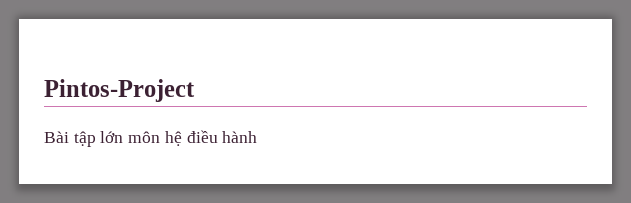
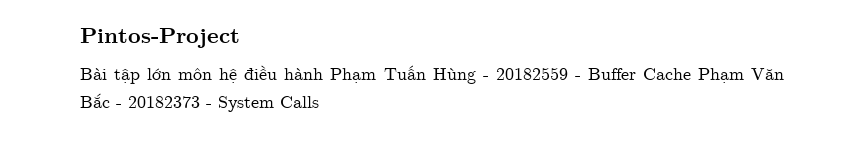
- Bài tập lớn môn hệ điều hành
+ Bài tập lớn môn hệ điều hành Phạm Tuấn Hùng - 20182559 - Buffer Cache Phạm Văn Bắc - 20182373 - System Calls

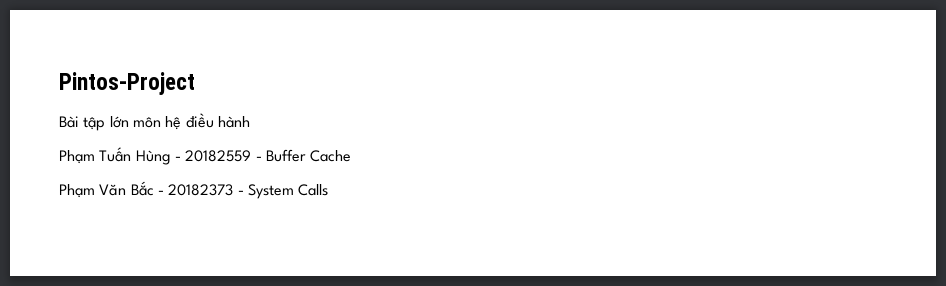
- Bài tập lớn môn hệ điều hành Phạm Tuấn Hùng - 20182559 - Buffer Cache Phạm Văn Bắc - 20182373 - System Calls
+ Bài tập lớn môn hệ điều hành
+ Phạm Tuấn Hùng - 20182559 - Buffer Cache
+ Phạm Văn Bắc - 20182373 - System Calls

